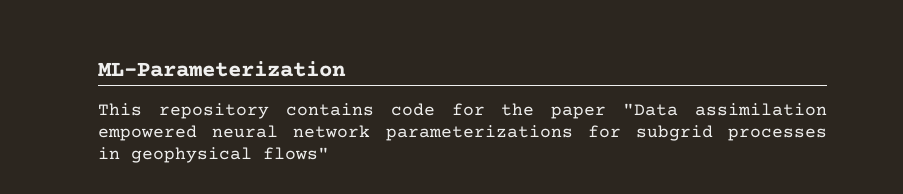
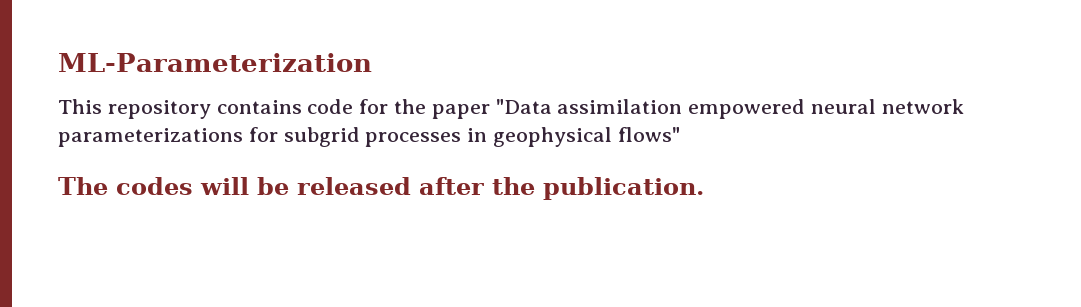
+ The codes will be released after the publication.

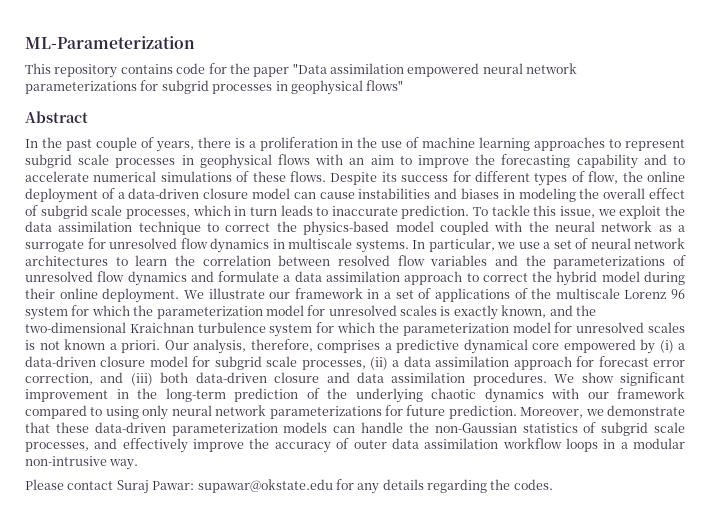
- The codes will be released after the publication.
+ Abstract
+ In the past couple of years, there is a proliferation in the use of machine learning approaches to represent subgrid scale processes in geophysical flows with an aim to improve the forecasting capability and to accelerate numerical simulations of these flows. Despite its success for different types of flow, the online deployment of a data-driven closure model can cause instabilities and biases in modeling the overall effect of subgrid scale processes, which in turn leads to inaccurate prediction. To tackle this issue, we exploit the data assimilation technique to correct the physics-based model coupled with the neural network as a surrogate for unresolved flow dynamics in multiscale systems. In particular, we use a set of neural network architectures to learn the correlation between resolved flow variables and the parameterizations of unresolved flow dynamics and formulate a data assimilation approach to correct the hybrid model during their online deployment. We illustrate our framework in a set of applications of the multiscale Lorenz 96 system for which the parameterization model for unresolved scales is exactly known, and the two-dimensional Kraichnan turbulence system for which the parameterization model for unresolved scales is not known a priori. Our analysis, therefore, comprises a predictive dynamical core empowered by (i) a data-driven closure model for subgrid scale processes, (ii) a data assimilation approach for forecast error correction, and (iii) both data-driven closure and data assimilation procedures. We show significant improvement in the long-term prediction of the underlying chaotic dynamics with our framework compared to using only neural network parameterizations for future prediction. Moreover, we demonstrate that these data-driven parameterization models can handle the non-Gaussian statistics of subgrid scale processes, and effectively improve the accuracy of outer data assimilation workflow loops in a modular non-intrusive way.
+ Please contact Suraj Pawar: supawar@okstate.edu for any details regarding the codes.

